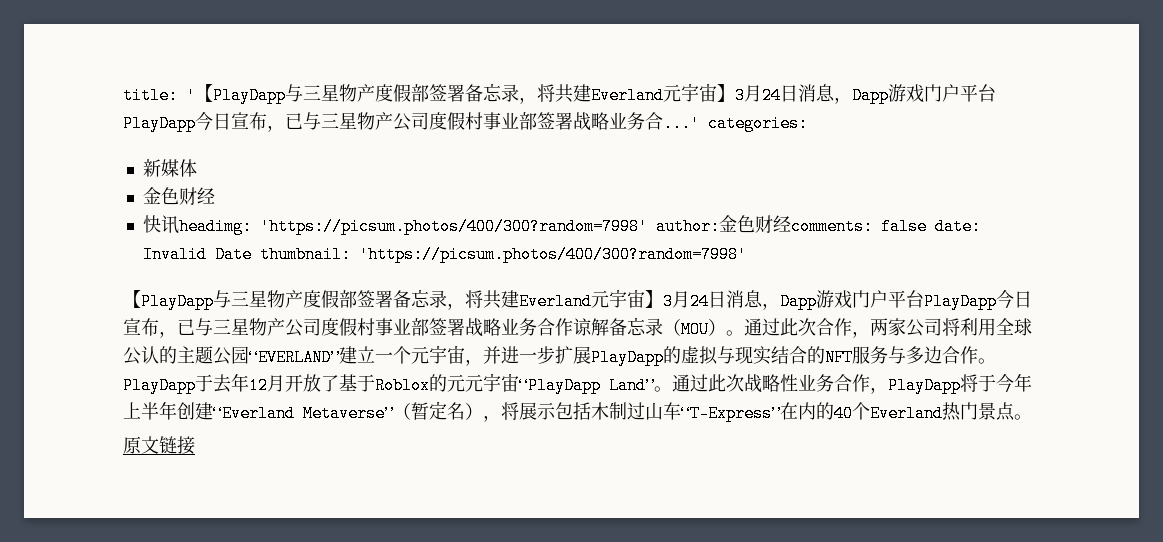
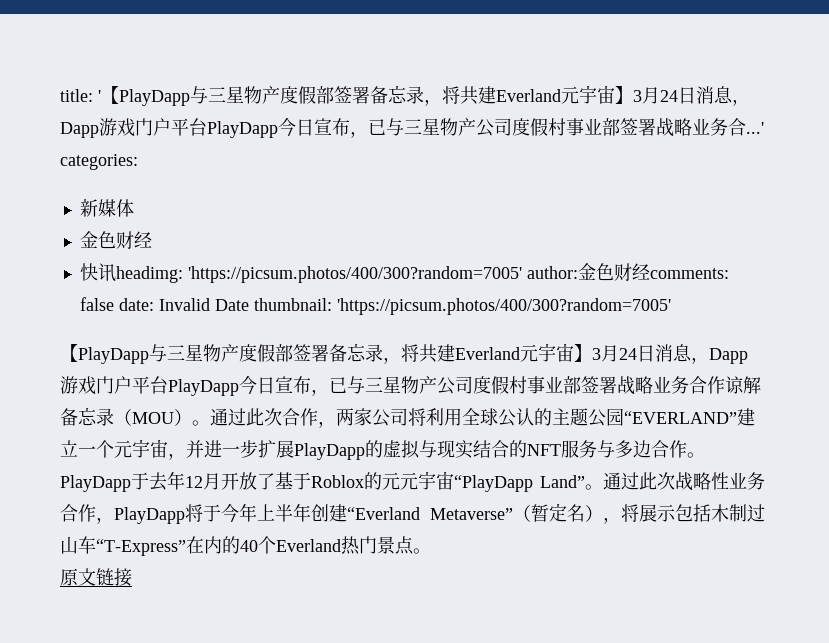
- 快讯headimg: 'https://picsum.photos/400/300?random=7998' author:金色财经comments: false date: Invalid Date thumbnail: 'https://picsum.photos/400/300?random=7998'
+ 快讯headimg: 'https://picsum.photos/400/300?random=7005' author:金色财经comments: false date: Invalid Date thumbnail: 'https://picsum.photos/400/300?random=7005'

